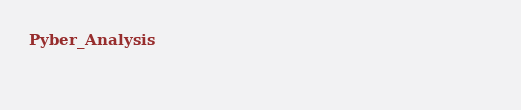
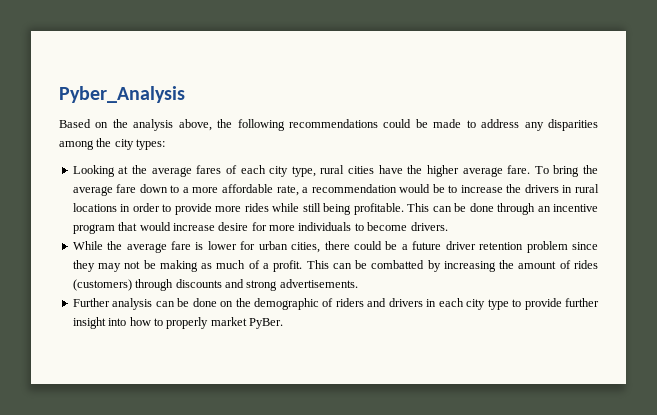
+ Based on the analysis above, the following recommendations could be made to address any disparities among the city types:
+ Looking at the average fares of each city type, rural cities have the higher average fare. To bring the average fare down to a more affordable rate, a recommendation would be to increase the drivers in rural locations in order to provide more rides while still being profitable. This can be done through an incentive program that would increase desire for more individuals to become drivers.
+ While the average fare is lower for urban cities, there could be a future driver retention problem since they may not be making as much of a profit. This can be combatted by increasing the amount of rides (customers) through discounts and strong advertisements.
+ Further analysis can be done on the demographic of riders and drivers in each city type to provide further insight into how to properly market PyBer.

